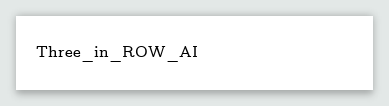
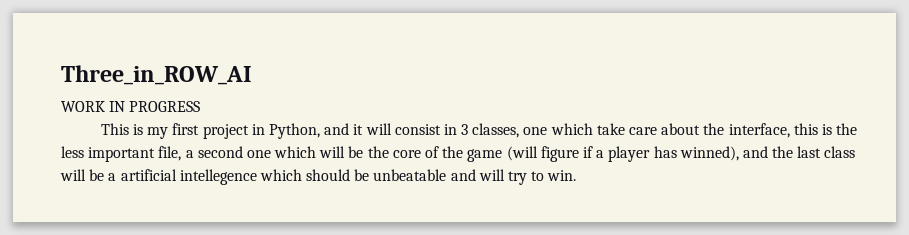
+ WORK IN PROGRESS
+ This is my first project in Python, and it will consist in 3 classes, one which take care about the interface, this is the less important file, a second one which will be the core of the game (will figure if a player has winned), and the last class will be a artificial intellegence which should be unbeatable and will try to win.

